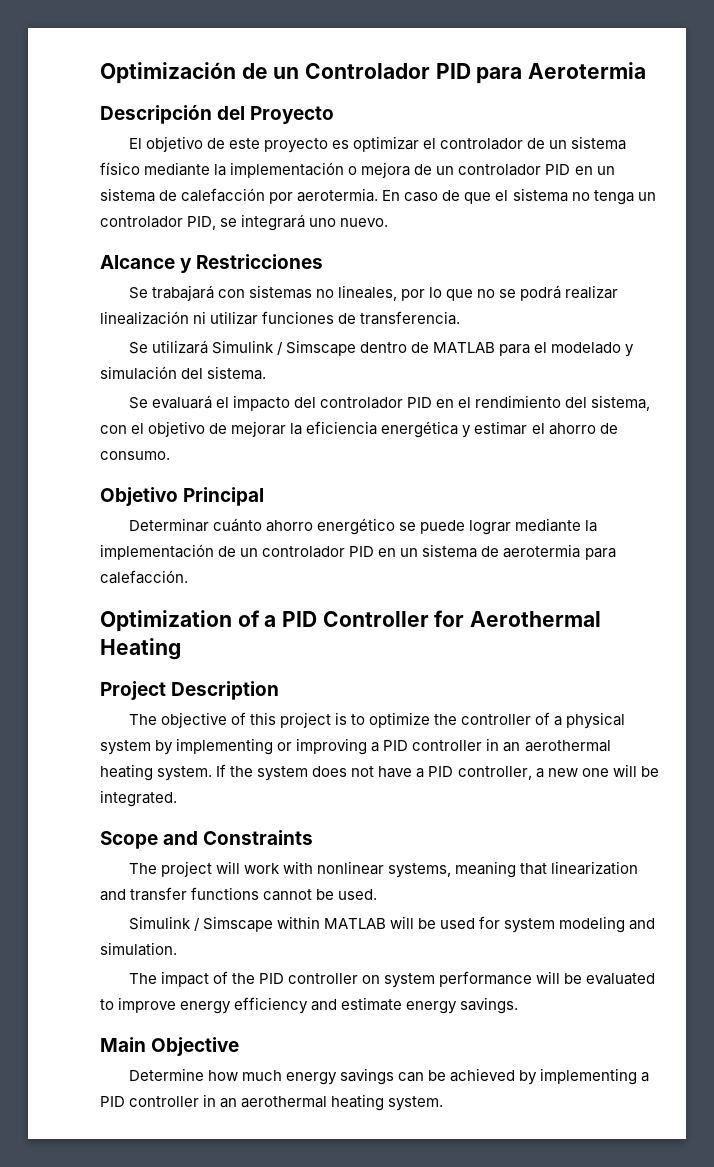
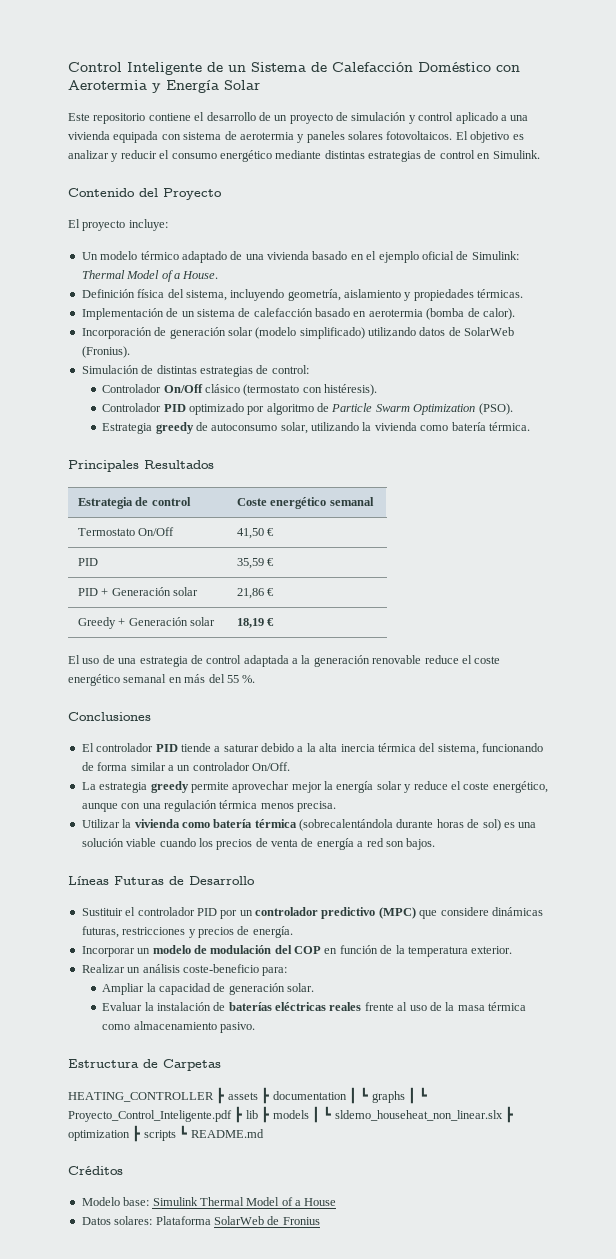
- Optimización de un Controlador PID para Aerotermia
- Descripción del Proyecto
- El objetivo de este proyecto es optimizar el controlador de un sistema físico mediante la implementación o mejora de un controlador PID en un sistema de calefacción por aerotermia. En caso de que el sistema no tenga un controlador PID, se integrará uno nuevo.
- Alcance y Restricciones
- Se trabajará con sistemas no lineales, por lo que no se podrá realizar linealización ni utilizar funciones de transferencia.
- Se utilizará Simulink / Simscape dentro de MATLAB para el modelado y simulación del sistema.
- Se evaluará el impacto del controlador PID en el rendimiento del sistema, con el objetivo de mejorar la eficiencia energética y estimar el ahorro de consumo.
- Objetivo Principal
- Determinar cuánto ahorro energético se puede lograr mediante la implementación de un controlador PID en un sistema de aerotermia para calefacción.
- Optimization of a PID Controller for Aerothermal Heating
- Project Description
- The objective of this project is to optimize the controller of a physical system by implementing or improving a PID controller in an aerothermal heating system. If the system does not have a PID controller, a new one will be integrated.
- Scope and Constraints
- The project will work with nonlinear systems, meaning that linearization and transfer functions cannot be used.
- Simulink / Simscape within MATLAB will be used for system modeling and simulation.
- The impact of the PID controller on system performance will be evaluated to improve energy efficiency and estimate energy savings.
- Main Objective
- Determine how much energy savings can be achieved by implementing a PID controller in an aerothermal heating system.
+ Control Inteligente de un Sistema de Calefacción Doméstico con Aerotermia y Energía Solar
+ Este repositorio contiene el desarrollo de un proyecto de simulación y control aplicado a una vivienda equipada con sistema de aerotermia y paneles solares fotovoltaicos. El objetivo es analizar y reducir el consumo energético mediante distintas estrategias de control en Simulink.
+ Contenido del Proyecto
+ El proyecto incluye:
+ Un modelo térmico adaptado de una vivienda basado en el ejemplo oficial de Simulink: Thermal Model of a House.
+ Definición física del sistema, incluyendo geometría, aislamiento y propiedades térmicas.
+ Implementación de un sistema de calefacción basado en aerotermia (bomba de calor).
+ Incorporación de generación solar (modelo simplificado) utilizando datos de SolarWeb (Fronius).
+ Simulación de distintas estrategias de control:
+ Controlador On/Off clásico (termostato con histéresis).
+ Controlador PID optimizado por algoritmo de Particle Swarm Optimization (PSO).
+ Estrategia greedy de autoconsumo solar, utilizando la vivienda como batería térmica.
+ Principales Resultados
+ Estrategia de control | Coste energético semanal
+ Termostato On/Off | 41,50 €
+ PID | 35,59 €
+ PID + Generación solar | 21,86 €
+ Greedy + Generación solar | 18,19 €
+ El uso de una estrategia de control adaptada a la generación renovable reduce el coste energético semanal en más del 55 %.
+ Conclusiones
+ El controlador PID tiende a saturar debido a la alta inercia térmica del sistema, funcionando de forma similar a un controlador On/Off.
+ La estrategia greedy permite aprovechar mejor la energía solar y reduce el coste energético, aunque con una regulación térmica menos precisa.
+ Utilizar la vivienda como batería térmica (sobrecalentándola durante horas de sol) es una solución viable cuando los precios de venta de energía a red son bajos.
+ Líneas Futuras de Desarrollo
+ Sustituir el controlador PID por un controlador predictivo (MPC) que considere dinámicas futuras, restricciones y precios de energía.
+ Incorporar un modelo de modulación del COP en función de la temperatura exterior.
+ Realizar un análisis coste-beneficio para:
+ Ampliar la capacidad de generación solar.
+ Evaluar la instalación de baterías eléctricas reales frente al uso de la masa térmica como almacenamiento pasivo.
+ Estructura de Carpetas
+ HEATING_CONTROLLER ┣ assets ┣ documentation ┃ ┗ graphs ┃ ┗ Proyecto_Control_Inteligente.pdf ┣ lib ┣ models ┃ ┗ sldemo_househeat_non_linear.slx ┣ optimization ┣ scripts ┗ README.md
+ Créditos
+ Modelo base: Simulink Thermal Model of a House
+ Datos solares: Plataforma SolarWeb de Fronius

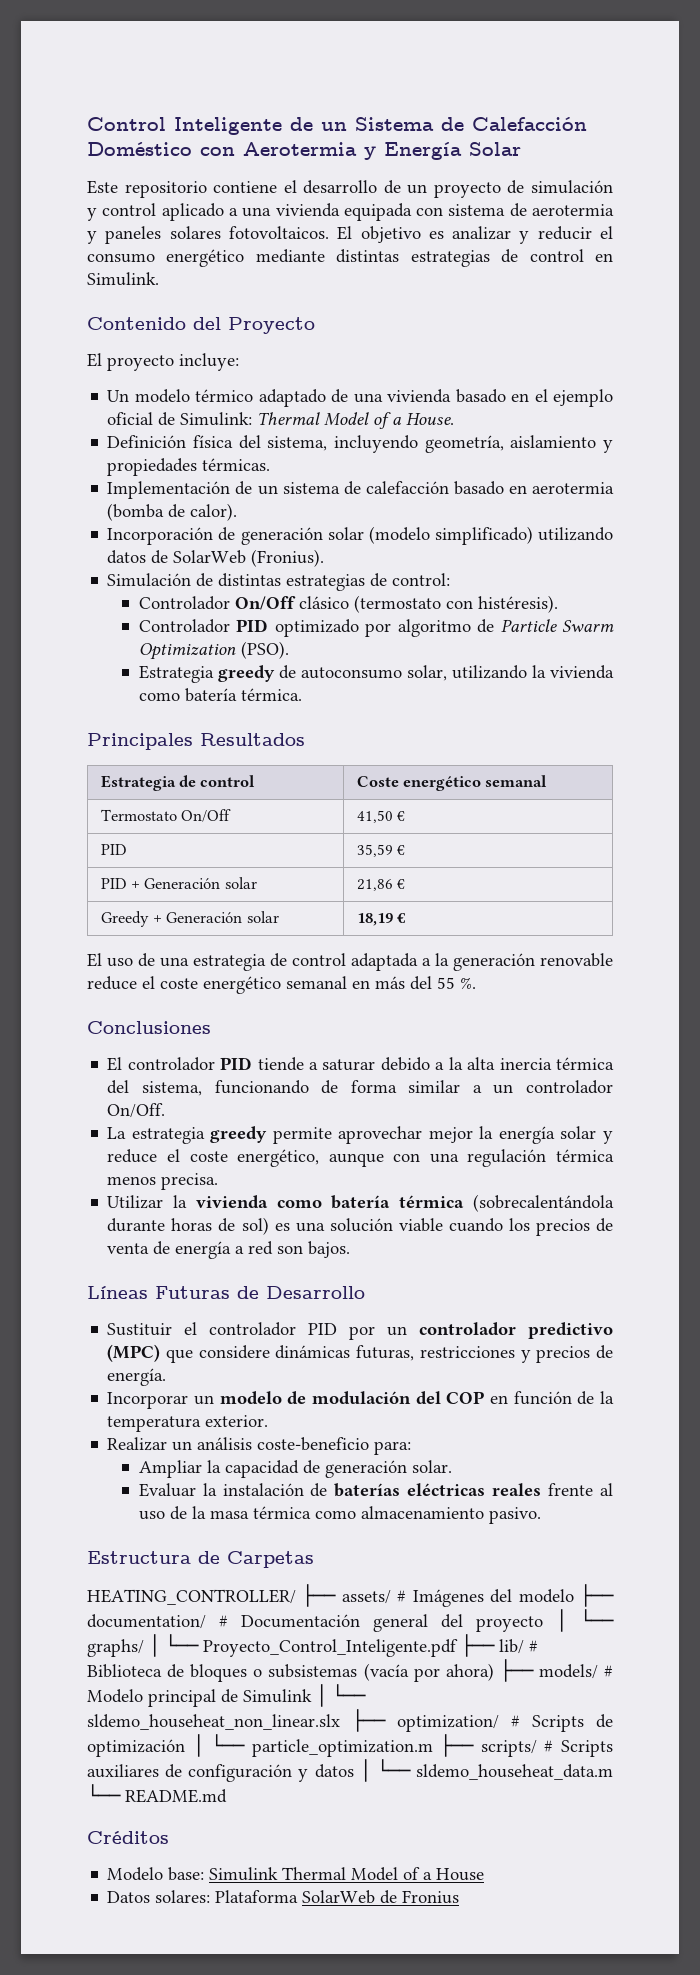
- HEATING_CONTROLLER ┣ assets ┣ documentation ┃ ┗ graphs ┃ ┗ Proyecto_Control_Inteligente.pdf ┣ lib ┣ models ┃ ┗ sldemo_househeat_non_linear.slx ┣ optimization ┣ scripts ┗ README.md
+ HEATING_CONTROLLER/ ├── assets/ # Imágenes del modelo ├── documentation/ # Documentación general del proyecto │ └── graphs/ │ └── Proyecto_Control_Inteligente.pdf ├── lib/ # Biblioteca de bloques o subsistemas (vacía por ahora) ├── models/ # Modelo principal de Simulink │ └── sldemo_househeat_non_linear.slx ├── optimization/ # Scripts de optimización │ └── particle_optimization.m ├── scripts/ # Scripts auxiliares de configuración y datos │ └── sldemo_househeat_data.m └── README.md

